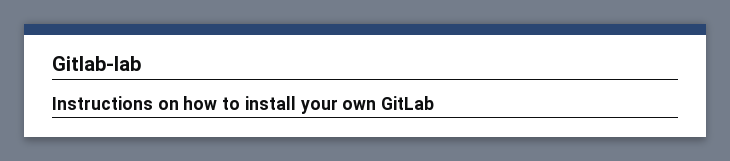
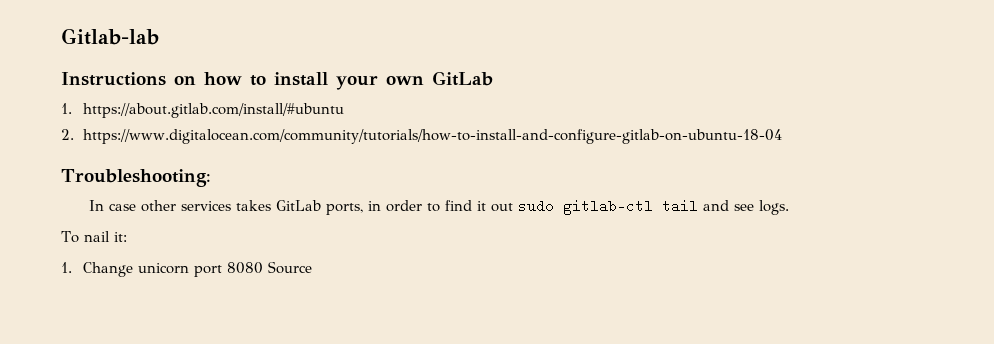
+ 1. https://about.gitlab.com/install/#ubuntu
+ 2. https://www.digitalocean.com/community/tutorials/how-to-install-and-configure-gitlab-on-ubuntu-18-04
+ Troubleshooting:
+ In case other services takes GitLab ports, in order to find it out sudo gitlab-ctl tail and see logs.
+ To nail it:
+ 1. Change unicorn port 8080 Source

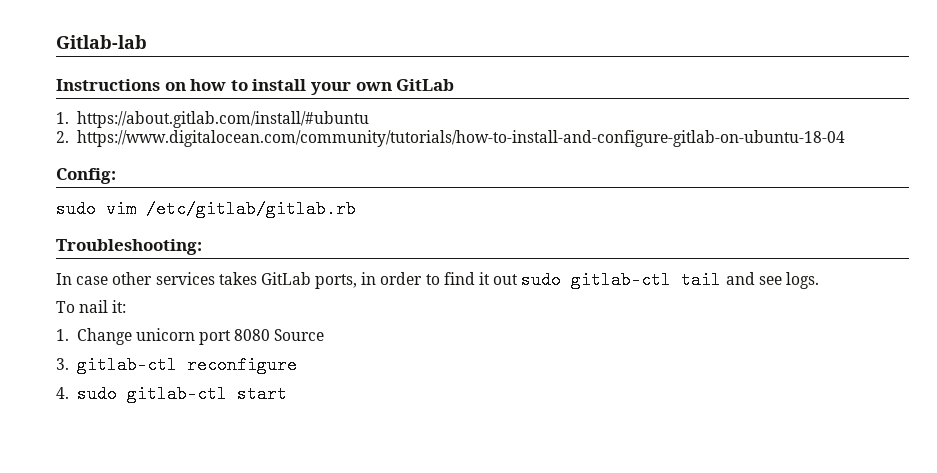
+ Config:
+ sudo vim /etc/gitlab/gitlab.rb
+ 3. gitlab-ctl reconfigure
+ 4. sudo gitlab-ctl start

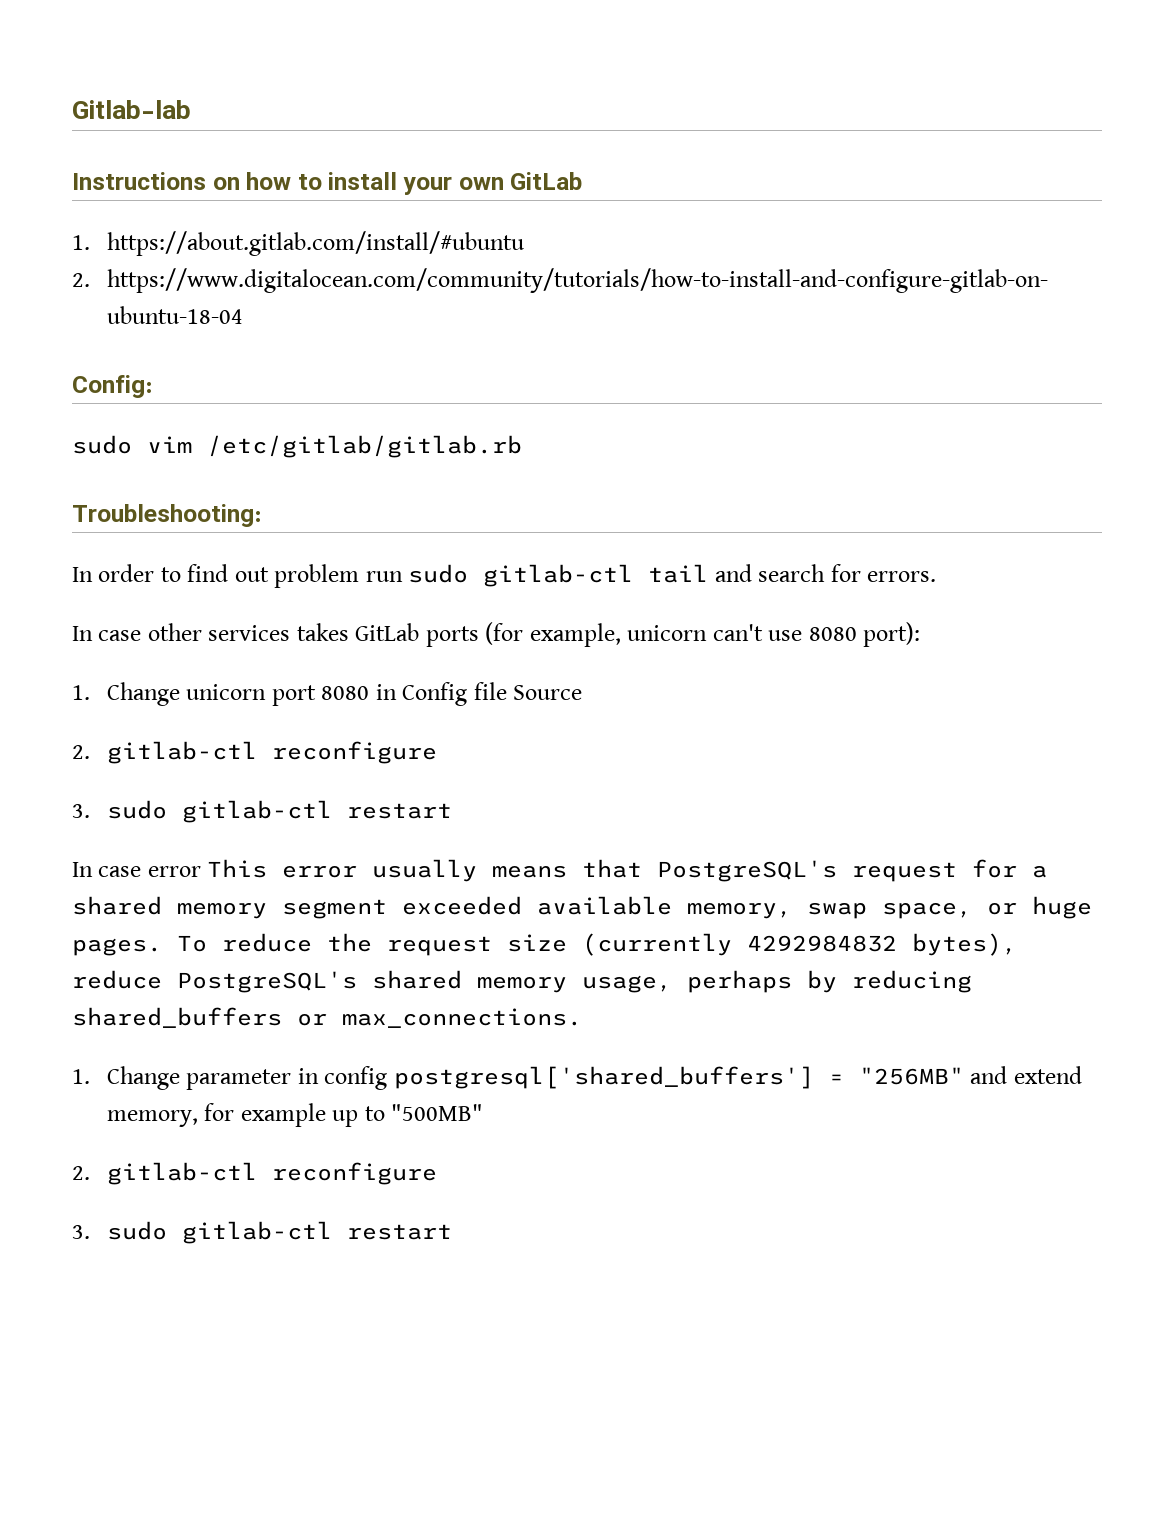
+ In order to find out problem run sudo gitlab-ctl tail and search for errors.
- In case other services takes GitLab ports, in order to find it out sudo gitlab-ctl tail and see logs.
- To nail it:
+ In case other services takes GitLab ports (for example, unicorn can't use 8080 port):
- 1. Change unicorn port 8080 Source
- 3. gitlab-ctl reconfigure
- 4. sudo gitlab-ctl start
+ 1. Change unicorn port 8080 in Config file Source
+ 2. gitlab-ctl reconfigure
+ 3. sudo gitlab-ctl restart
+ In case error This error usually means that PostgreSQL's request for a shared memory segment exceeded available memory, swap space, or huge pages. To reduce the request size (currently 4292984832 bytes), reduce PostgreSQL's shared memory usage, perhaps by reducing shared_buffers or max_connections.
+ 1. Change parameter in config postgresql['shared_buffers'] = "256MB" and extend memory, for example up to "500MB"
+ 2. gitlab-ctl reconfigure
+ 3. sudo gitlab-ctl restart

